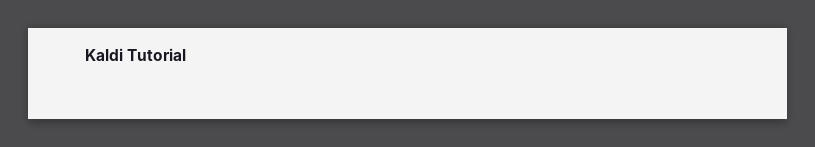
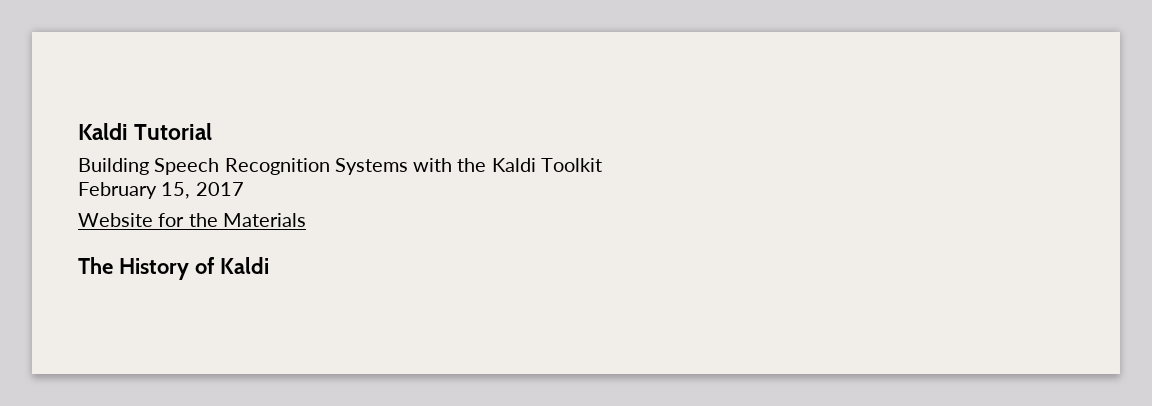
+ Building Speech Recognition Systems with the Kaldi Toolkit
+ February 15, 2017
+ Website for the Materials
+ The History of Kaldi

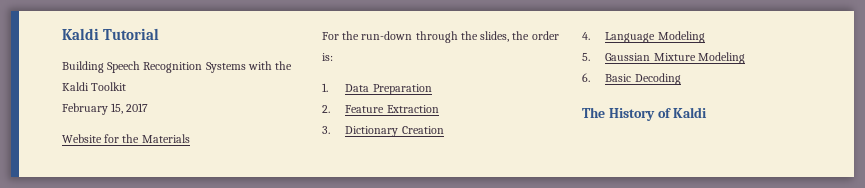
+ For the run-down through the slides, the order is:
+ 1. Data Preparation
+ 2. Feature Extraction
+ 3. Dictionary Creation
+ 4. Language Modeling
+ 5. Gaussian Mixture Modeling
+ 6. Basic Decoding

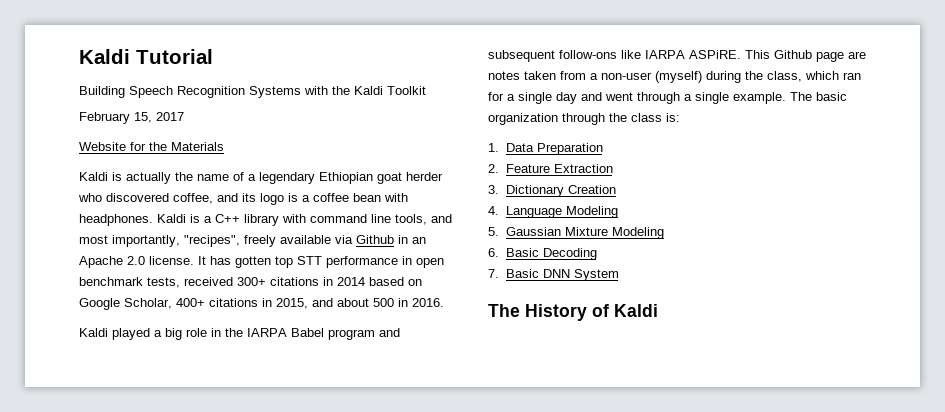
- For the run-down through the slides, the order is:
+ Kaldi is actually the name of a legendary Ethiopian goat herder who discovered coffee, and its logo is a coffee bean with headphones. Kaldi is a C++ library with command line tools, and most importantly, "recipes", freely available via Github in an Apache 2.0 license. It has gotten top STT performance in open benchmark tests, received 300+ citations in 2014 based on Google Scholar, 400+ citations in 2015, and about 500 in 2016.
+ Kaldi played a big role in the IARPA Babel program and subsequent follow-ons like IARPA ASPiRE. This Github page are notes taken from a non-user (myself) during the class, which ran for a single day and went through a single example. The basic organization through the class is:
+ 7. Basic DNN System

